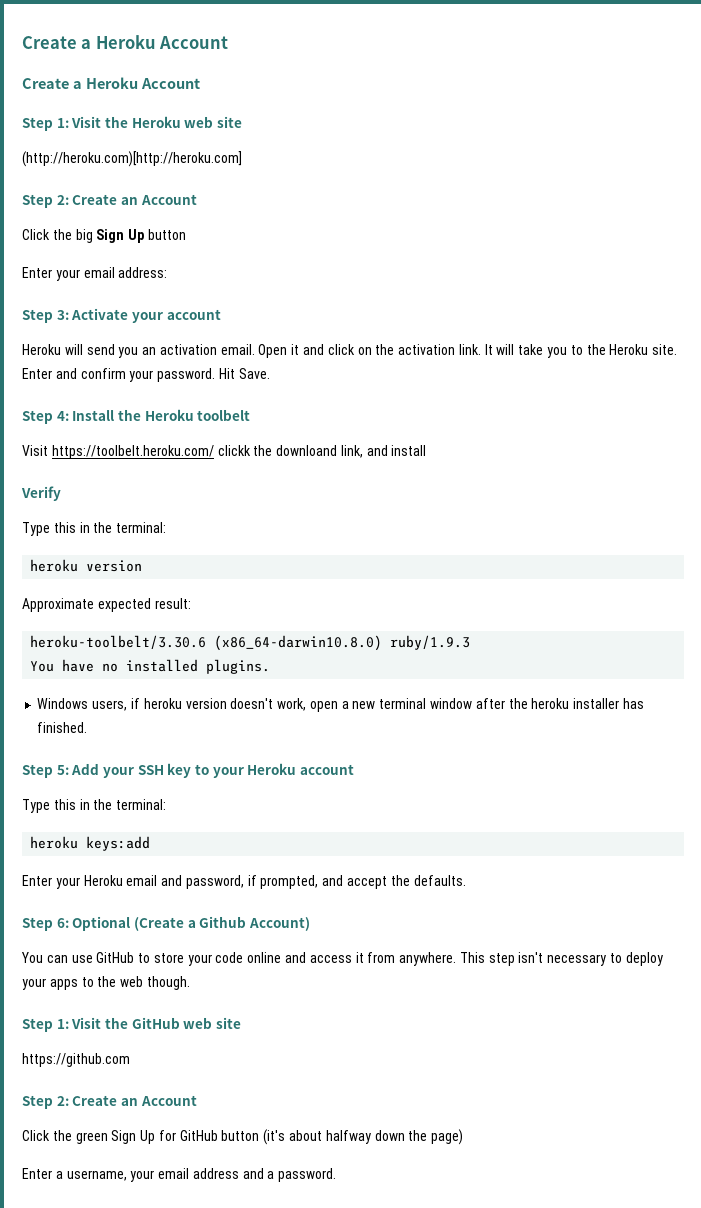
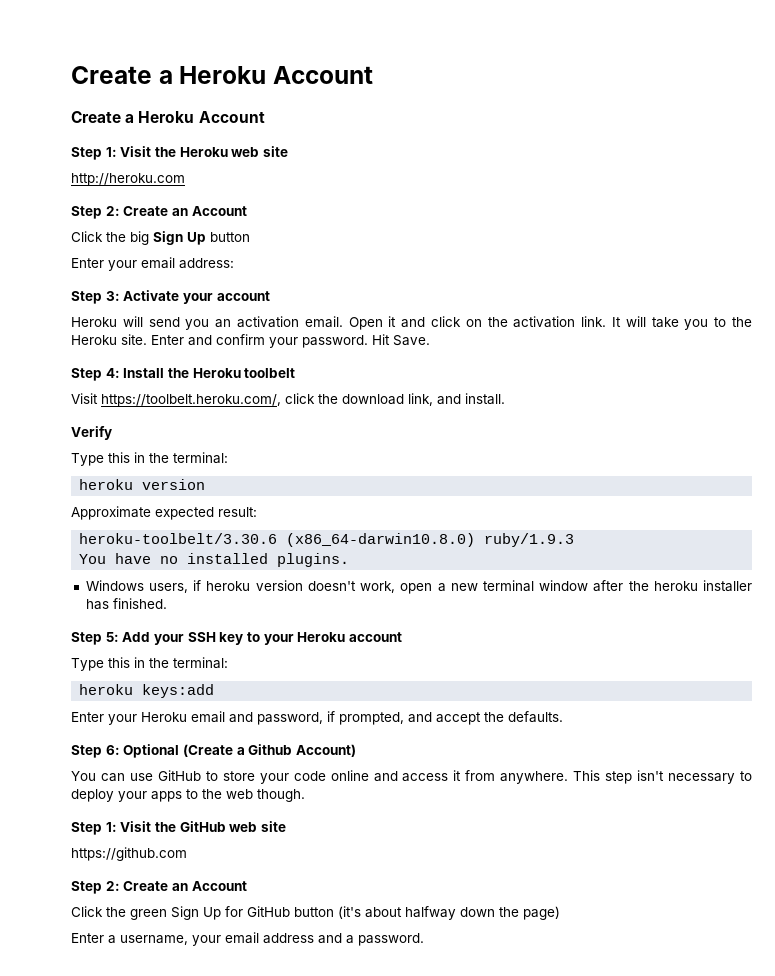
- (http://heroku.com)[http://heroku.com]
+ http://heroku.com
- Visit https://toolbelt.heroku.com/ clickk the downloand link, and install
+ Visit https://toolbelt.heroku.com/, click the download link, and install.

